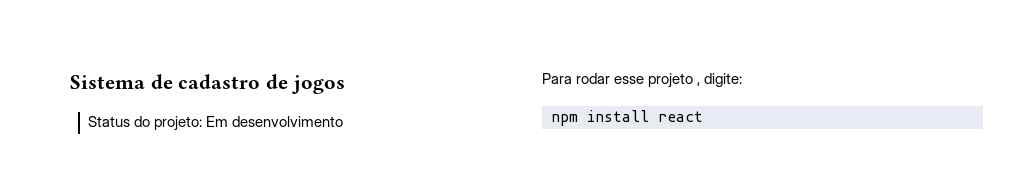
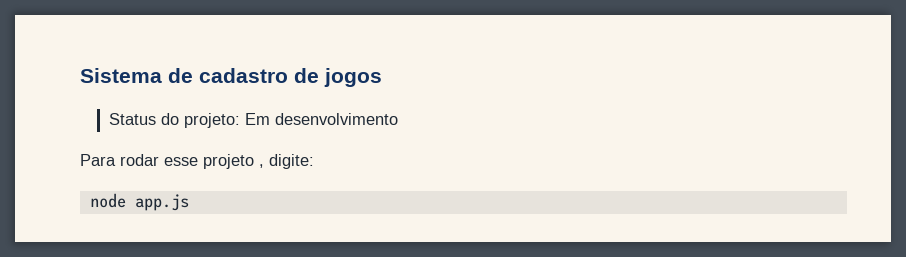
- npm install react
+ node app.js

